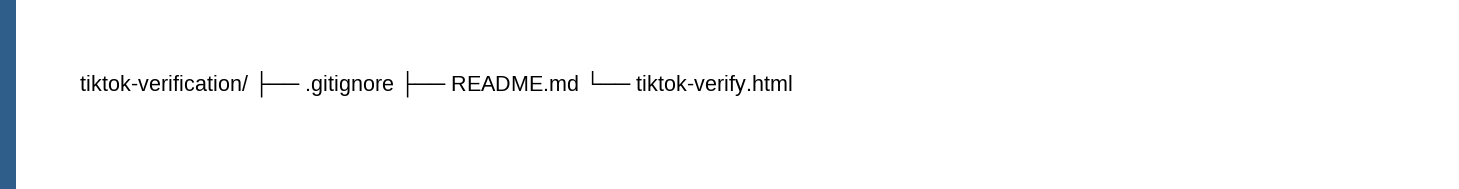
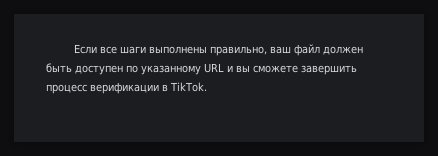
- tiktok-verification/ ├── .gitignore ├── README.md └── tiktok-verify.html
+ Если все шаги выполнены правильно, ваш файл должен быть доступен по указанному URL и вы сможете завершить процесс верификации в TikTok.

